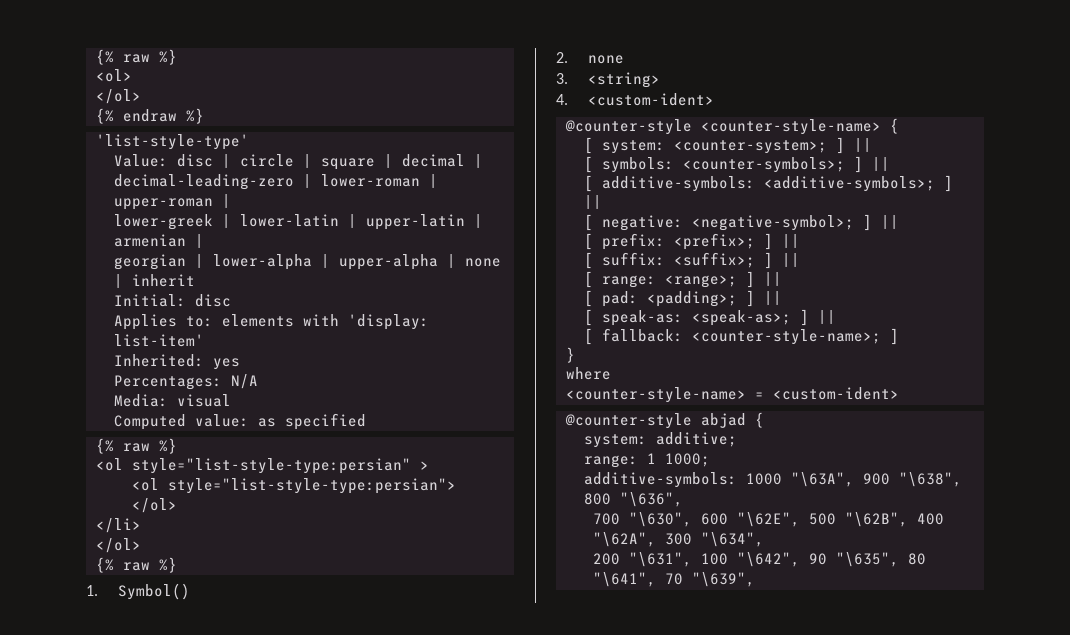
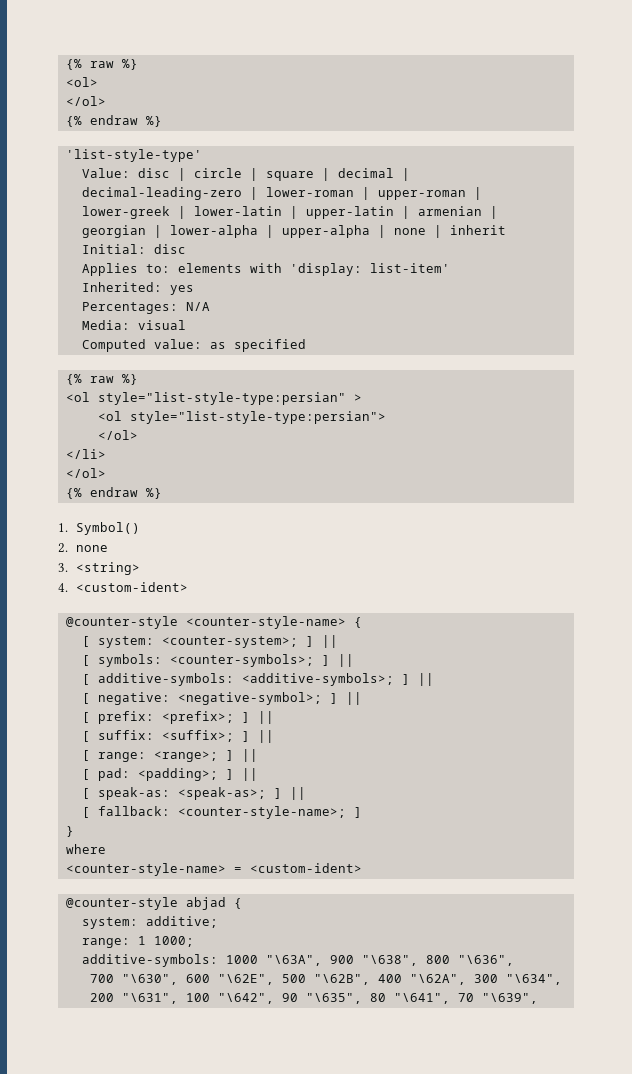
  </li>
  </ol>
- {% raw %}
+ {% endraw %}

